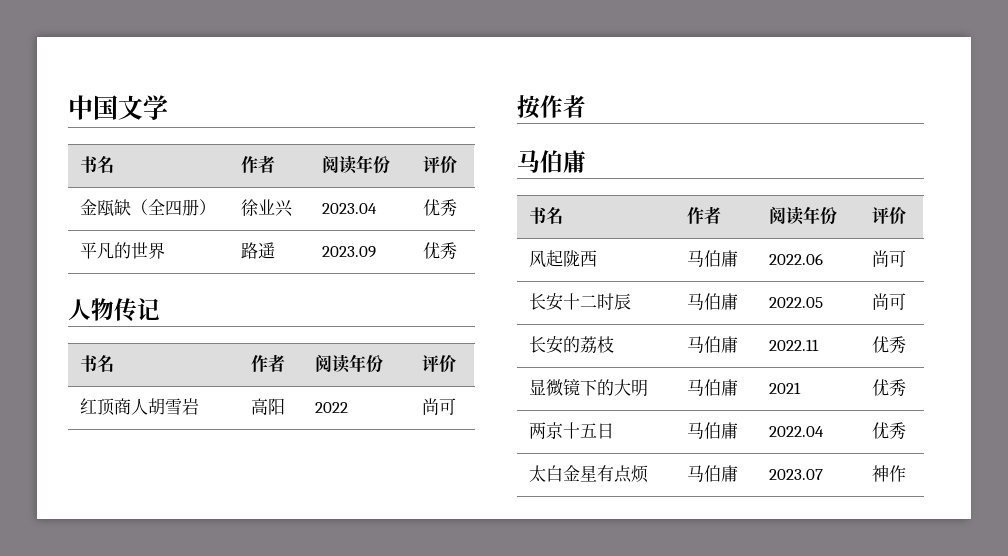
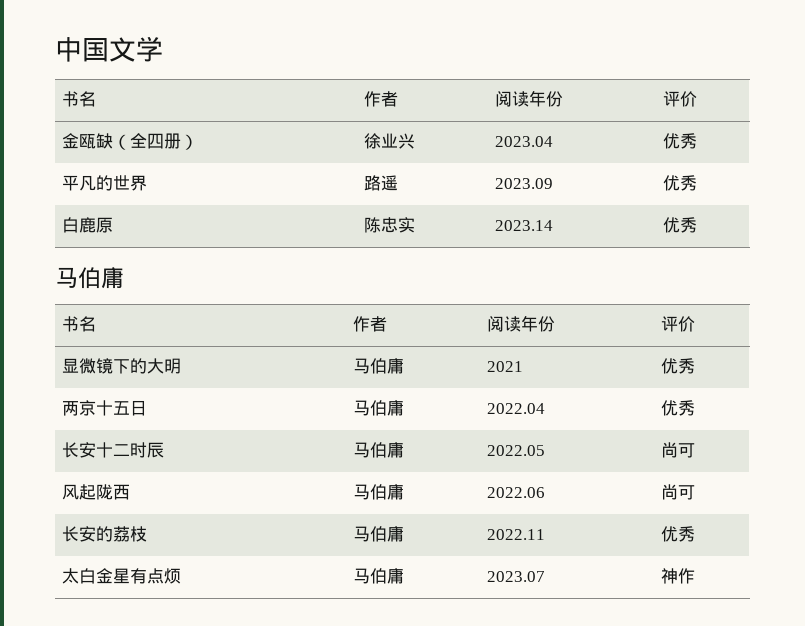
- 人物传记
- 书名 | 作者 | 阅读年份 | 评价
- 红顶商人胡雪岩 | 高阳 | 2022 | 尚可
- 按作者
+ 白鹿原 | 陈忠实 | 2023.14 | 优秀
- 风起陇西 | 马伯庸 | 2022.06 | 尚可
- 长安十二时辰 | 马伯庸 | 2022.05 | 尚可
- 长安的荔枝 | 马伯庸 | 2022.11 | 优秀
+ 长安十二时辰 | 马伯庸 | 2022.05 | 尚可
+ 风起陇西 | 马伯庸 | 2022.06 | 尚可
+ 长安的荔枝 | 马伯庸 | 2022.11 | 优秀

